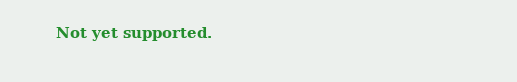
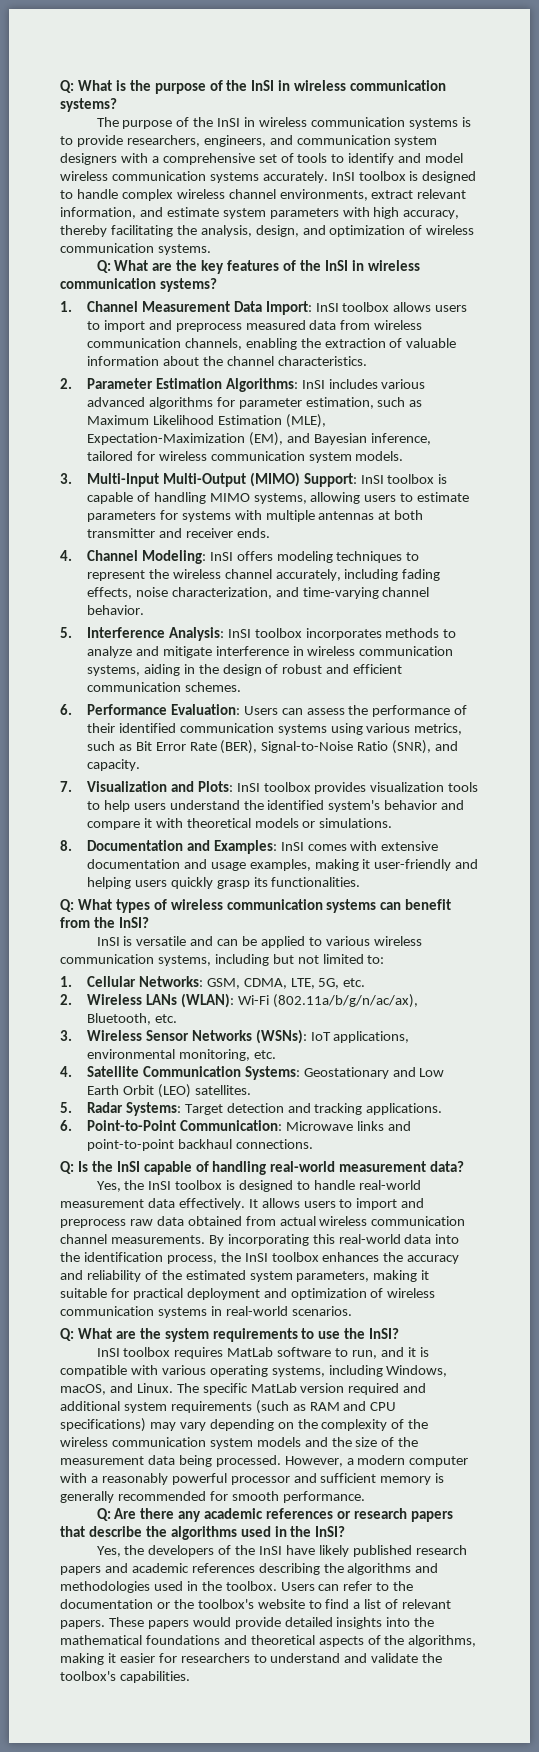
- Not yet supported.
+ Q: What is the purpose of the InSI in wireless communication systems?
+ The purpose of the InSI in wireless communication systems is to provide researchers, engineers, and communication system designers with a comprehensive set of tools to identify and model wireless communication systems accurately. InSI toolbox is designed to handle complex wireless channel environments, extract relevant information, and estimate system parameters with high accuracy, thereby facilitating the analysis, design, and optimization of wireless communication systems.
+ Q: What are the key features of the InSI in wireless communication systems?
+ 1. Channel Measurement Data Import: InSI toolbox allows users to import and preprocess measured data from wireless communication channels, enabling the extraction of valuable information about the channel characteristics.
+ 2. Parameter Estimation Algorithms: InSI includes various advanced algorithms for parameter estimation, such as Maximum Likelihood Estimation (MLE), Expectation-Maximization (EM), and Bayesian inference, tailored for wireless communication system models.
+ 3. Multi-Input Multi-Output (MIMO) Support: InSI toolbox is capable of handling MIMO systems, allowing users to estimate parameters for systems with multiple antennas at both transmitter and receiver ends.
+ 4. Channel Modeling: InSI offers modeling techniques to represent the wireless channel accurately, including fading effects, noise characterization, and time-varying channel behavior.
+ 5. Interference Analysis: InSI toolbox incorporates methods to analyze and mitigate interference in wireless communication systems, aiding in the design of robust and efficient communication schemes.
+ 6. Performance Evaluation: Users can assess the performance of their identified communication systems using various metrics, such as Bit Error Rate (BER), Signal-to-Noise Ratio (SNR), and capacity.
+ 7. Visualization and Plots: InSI toolbox provides visualization tools to help users understand the identified system's behavior and compare it with theoretical models or simulations.
+ 8. Documentation and Examples: InSI comes with extensive documentation and usage examples, making it user-friendly and helping users quickly grasp its functionalities.
+ Q: What types of wireless communication systems can benefit from the InSI?
+ InSI is versatile and can be applied to various wireless communication systems, including but not limited to:
+ 1. Cellular Networks: GSM, CDMA, LTE, 5G, etc.
+ 2. Wireless LANs (WLAN): Wi-Fi (802.11a/b/g/n/ac/ax), Bluetooth, etc.
+ 3. Wireless Sensor Networks (WSNs): IoT applications, environmental monitoring, etc.
+ 4. Satellite Communication Systems: Geostationary and Low Earth Orbit (LEO) satellites.
+ 5. Radar Systems: Target detection and tracking applications.
+ 6. Point-to-Point Communication: Microwave links and point-to-point backhaul connections.
+ Q: Is the InSI capable of handling real-world measurement data?
+ Yes, the InSI toolbox is designed to handle real-world measurement data effectively. It allows users to import and preprocess raw data obtained from actual wireless communication channel measurements. By incorporating this real-world data into the identification process, the InSI toolbox enhances the accuracy and reliability of the estimated system parameters, making it suitable for practical deployment and optimization of wireless communication systems in real-world scenarios.
+ Q: What are the system requirements to use the InSI?
+ InSI toolbox requires MatLab software to run, and it is compatible with various operating systems, including Windows, macOS, and Linux. The specific MatLab version required and additional system requirements (such as RAM and CPU specifications) may vary depending on the complexity of the wireless communication system models and the size of the measurement data being processed. However, a modern computer with a reasonably powerful processor and sufficient memory is generally recommended for smooth performance.
+ Q: Are there any academic references or research papers that describe the algorithms used in the InSI?
+ Yes, the developers of the InSI have likely published research papers and academic references describing the algorithms and methodologies used in the toolbox. Users can refer to the documentation or the toolbox's website to find a list of relevant papers. These papers would provide detailed insights into the mathematical foundations and theoretical aspects of the algorithms, making it easier for researchers to understand and validate the toolbox's capabilities.

